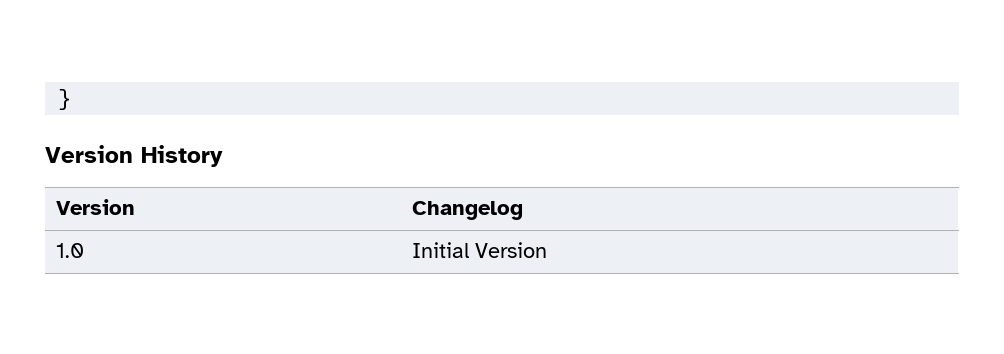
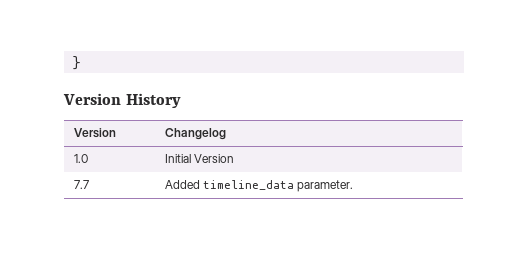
+ 7.7 | Added timeline_data parameter.

